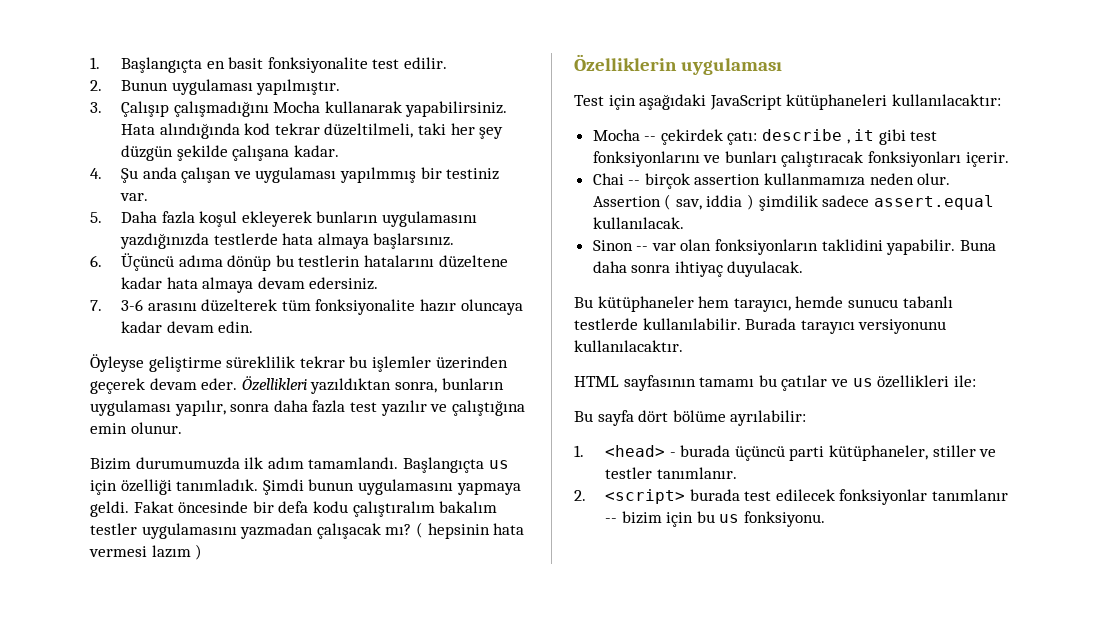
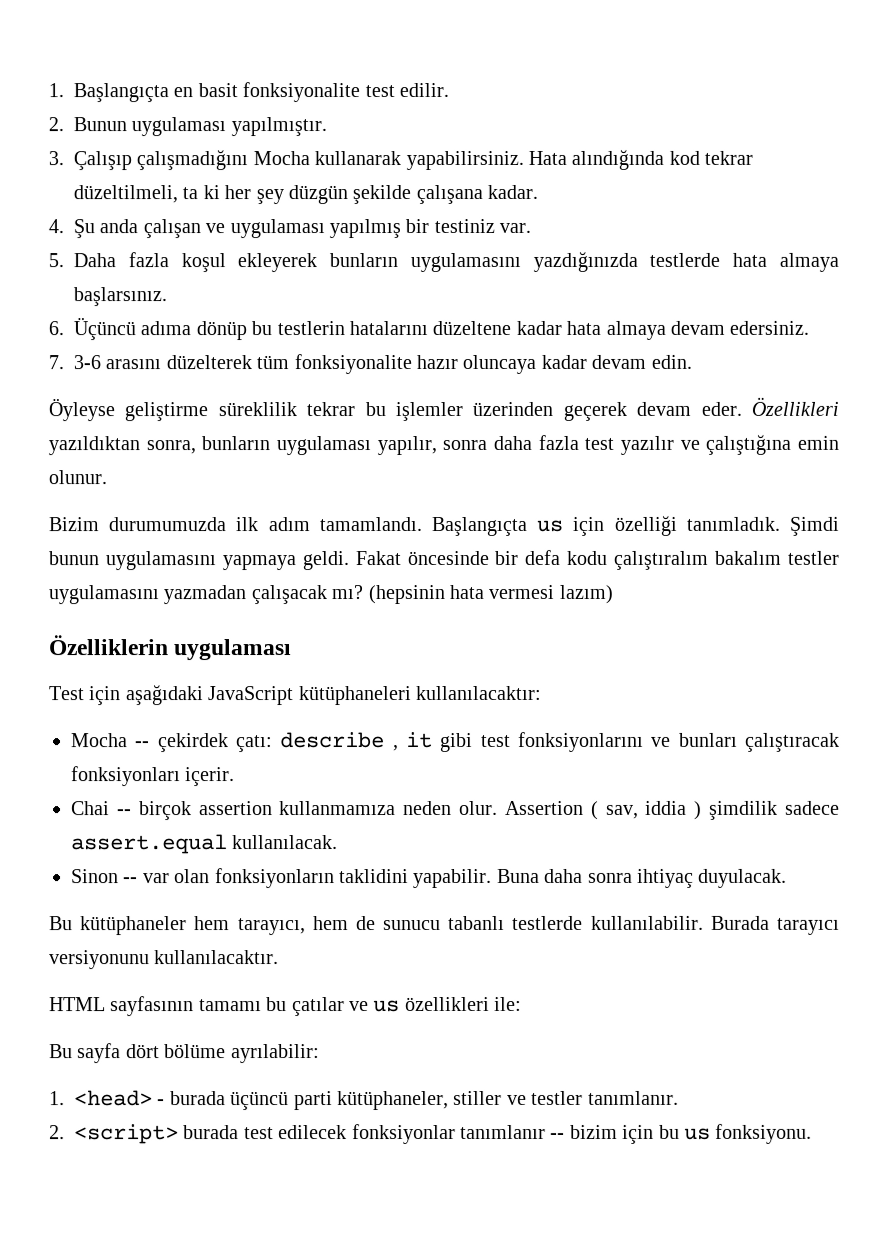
- Hata alındığında kod tekrar düzeltilmeli, taki her şey düzgün şekilde çalışana kadar.
+ Hata alındığında kod tekrar düzeltilmeli, ta ki her şey düzgün şekilde çalışana kadar.
- 4. Şu anda çalışan ve uygulaması yapılmmış bir testiniz var.
+ 4. Şu anda çalışan ve uygulaması yapılmış bir testiniz var.
- ( hepsinin hata vermesi lazım )
+ (hepsinin hata vermesi lazım)
- Bu kütüphaneler hem tarayıcı, hemde sunucu tabanlı testlerde kullanılabilir.
+ Bu kütüphaneler hem tarayıcı, hem de sunucu tabanlı testlerde kullanılabilir.

